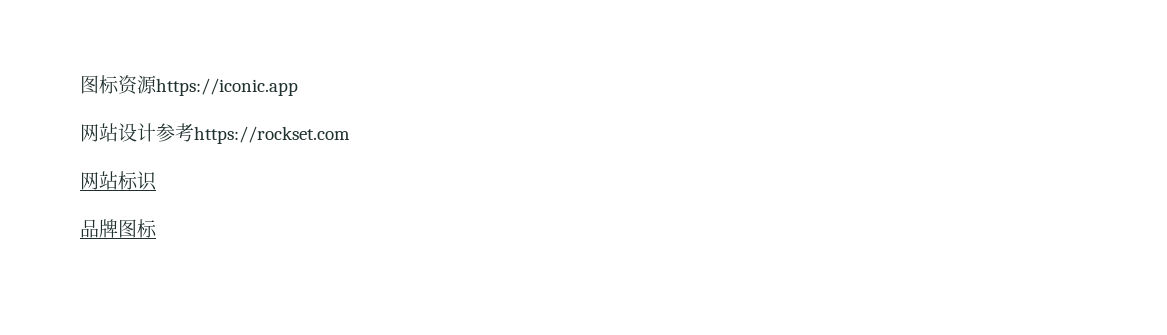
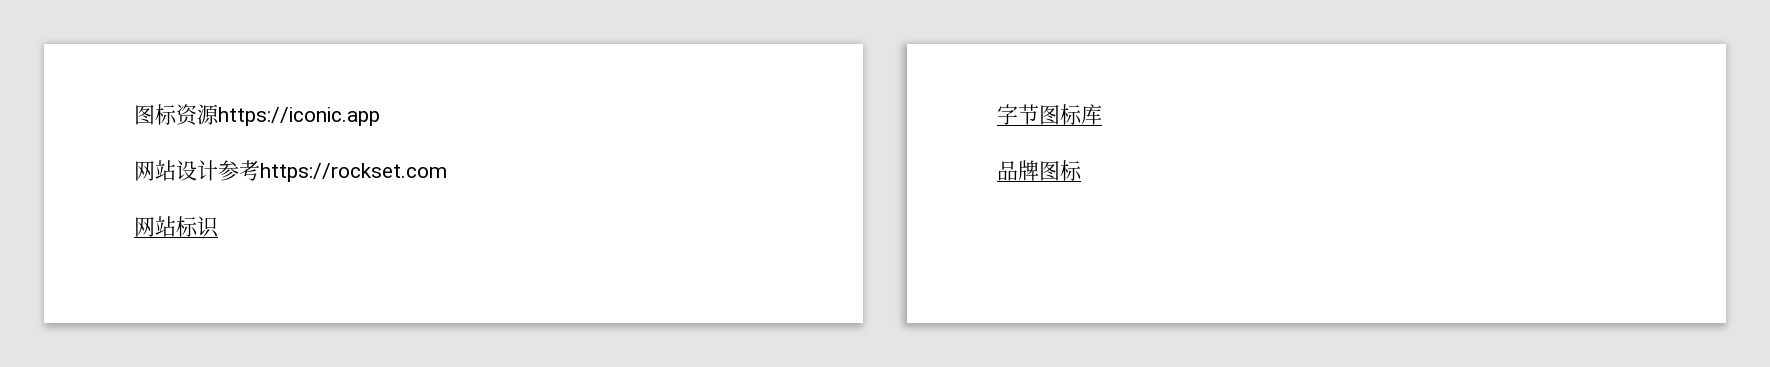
+ 字节图标库

